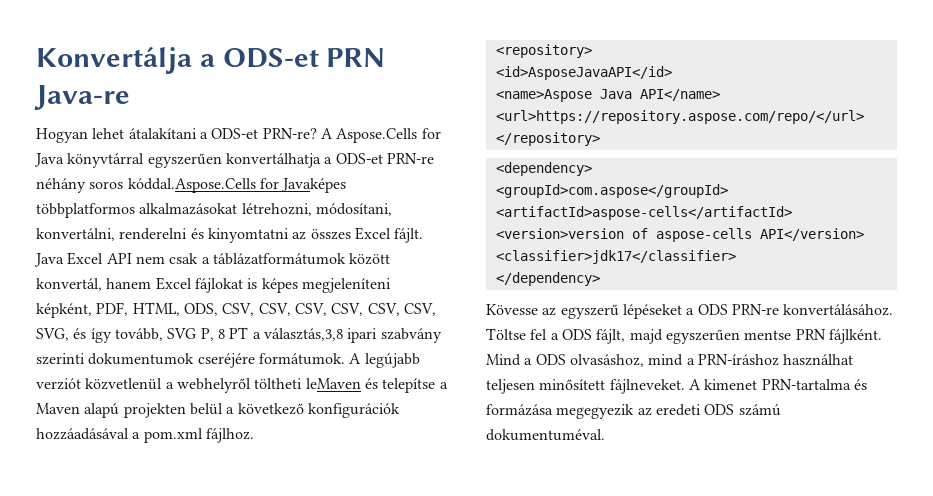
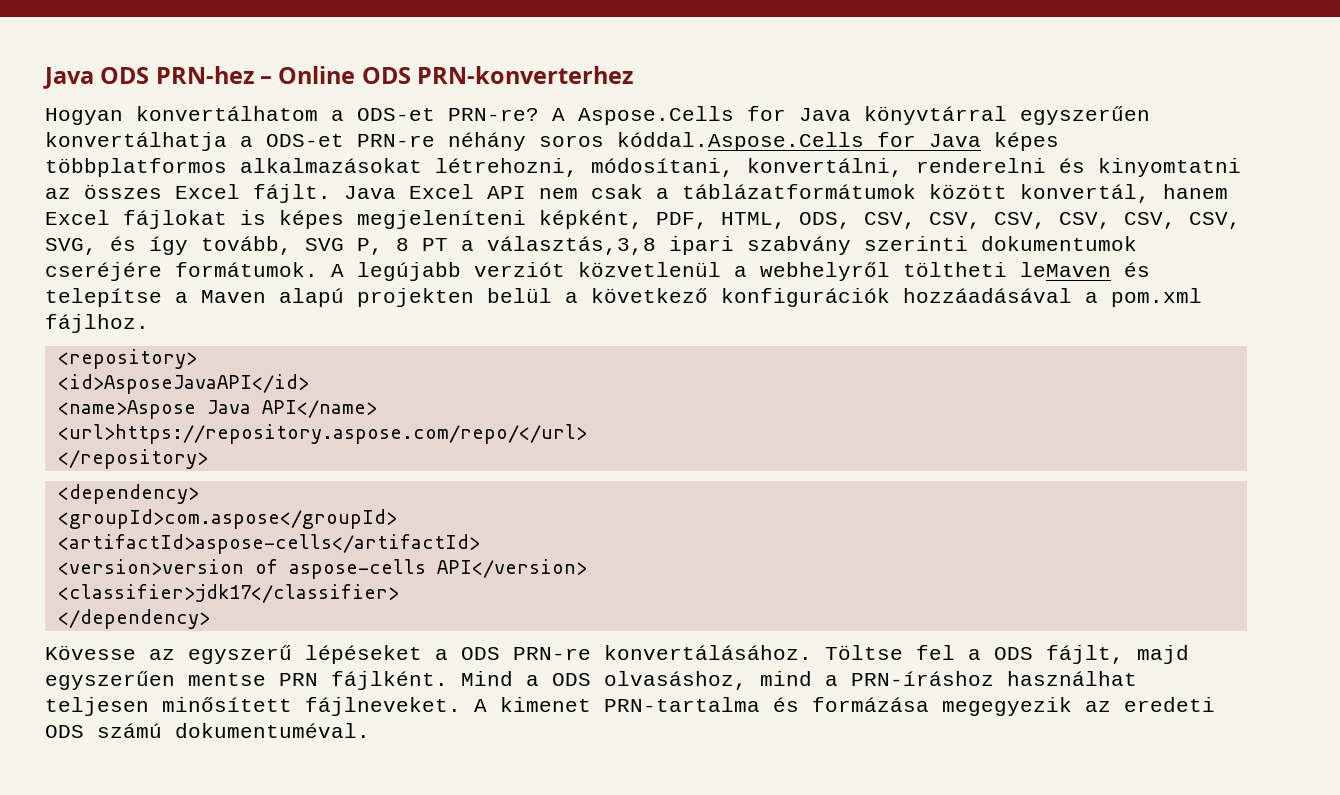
- Konvertálja a ODS-et PRN Java-re
+ Java ODS PRN-hez – Online ODS PRN-konverterhez
- Hogyan lehet átalakítani a ODS-et PRN-re?
+ Hogyan konvertálhatom a ODS-et PRN-re?
- A Aspose.Cells for Java könyvtárral egyszerűen konvertálhatja a ODS-et PRN-re néhány soros kóddal.Aspose.Cells for Javaképes többplatformos alkalmazásokat létrehozni, módosítani, konvertálni, renderelni és kinyomtatni az összes Excel fájlt.
+ A Aspose.Cells for Java könyvtárral egyszerűen konvertálhatja a ODS-et PRN-re néhány soros kóddal.Aspose.Cells for Java képes többplatformos alkalmazásokat létrehozni, módosítani, konvertálni, renderelni és kinyomtatni az összes Excel fájlt.

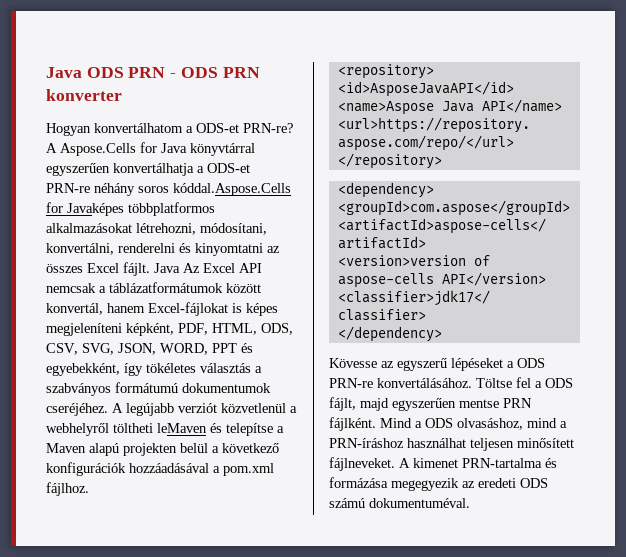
- Java ODS PRN-hez – Online ODS PRN-konverterhez
+ Java ODS PRN - ODS PRN konverter
- A Aspose.Cells for Java könyvtárral egyszerűen konvertálhatja a ODS-et PRN-re néhány soros kóddal.Aspose.Cells for Java képes többplatformos alkalmazásokat létrehozni, módosítani, konvertálni, renderelni és kinyomtatni az összes Excel fájlt.
+ A Aspose.Cells for Java könyvtárral egyszerűen konvertálhatja a ODS-et PRN-re néhány soros kóddal.Aspose.Cells for Javaképes többplatformos alkalmazásokat létrehozni, módosítani, konvertálni, renderelni és kinyomtatni az összes Excel fájlt.
- Java Excel API nem csak a táblázatformátumok között konvertál, hanem Excel fájlokat is képes megjeleníteni képként, PDF, HTML, ODS, CSV, CSV, CSV, CSV, CSV, CSV, SVG, és így tovább, SVG P, 8 PT a választás,3,8 ipari szabvány szerinti dokumentumok cseréjére formátumok.
+ Java Az Excel API nemcsak a táblázatformátumok között konvertál, hanem Excel-fájlokat is képes megjeleníteni képként, PDF, HTML, ODS, CSV, SVG, JSON, WORD, PPT és egyebekként, így tökéletes választás a szabványos formátumú dokumentumok cseréjéhez.

